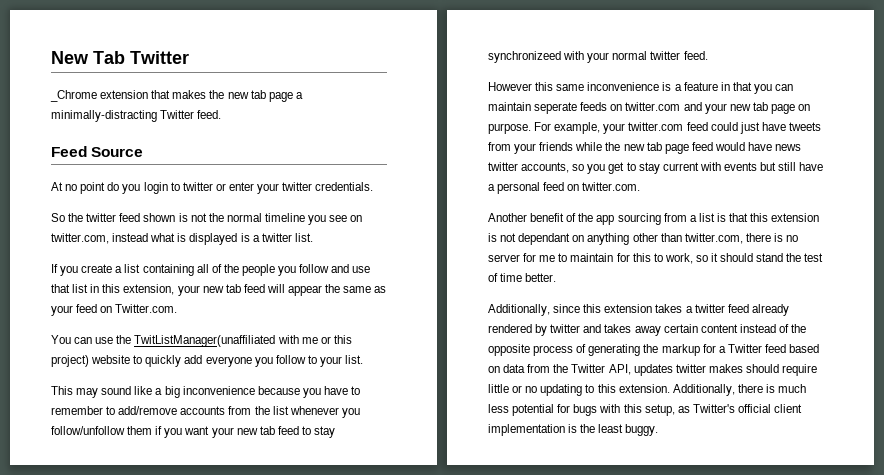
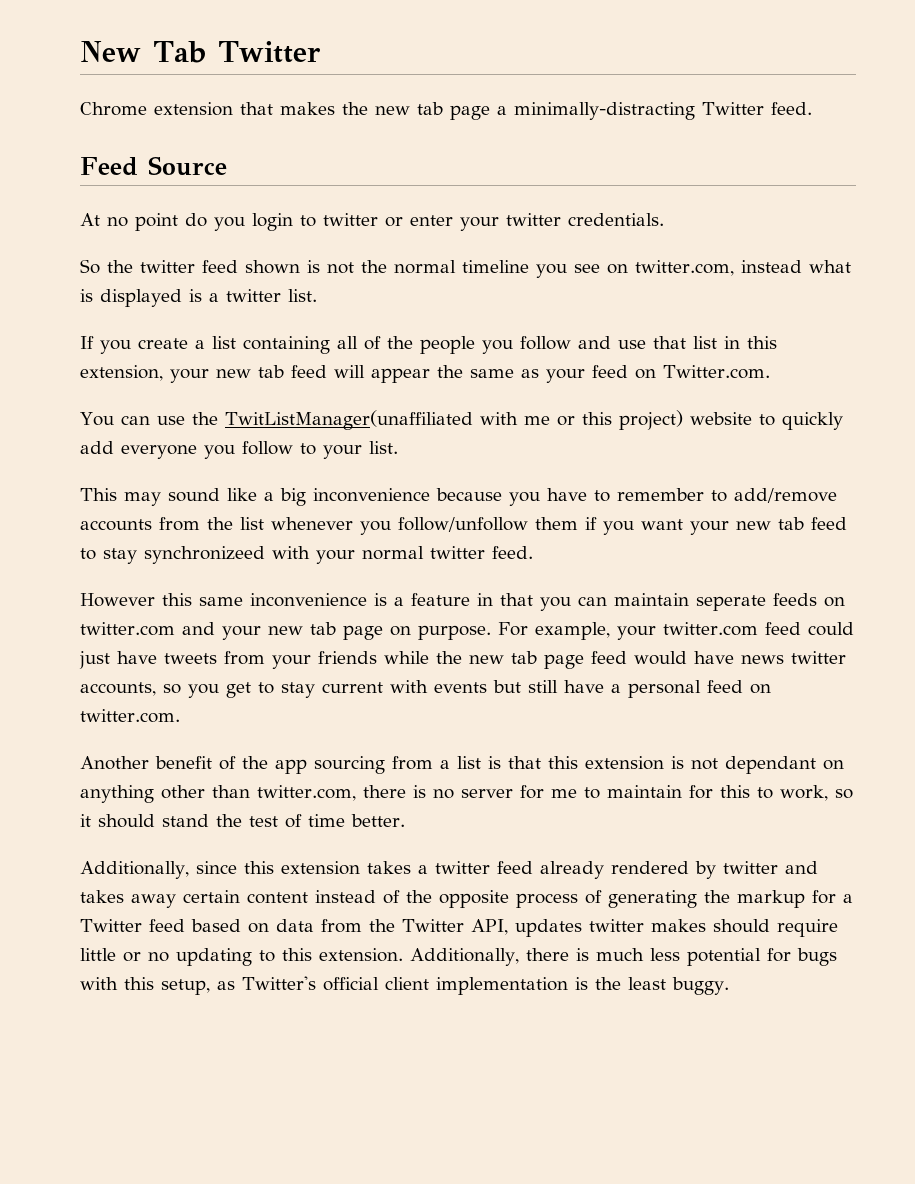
- _Chrome extension that makes the new tab page a minimally-distracting Twitter feed.
+ Chrome extension that makes the new tab page a minimally-distracting Twitter feed.

